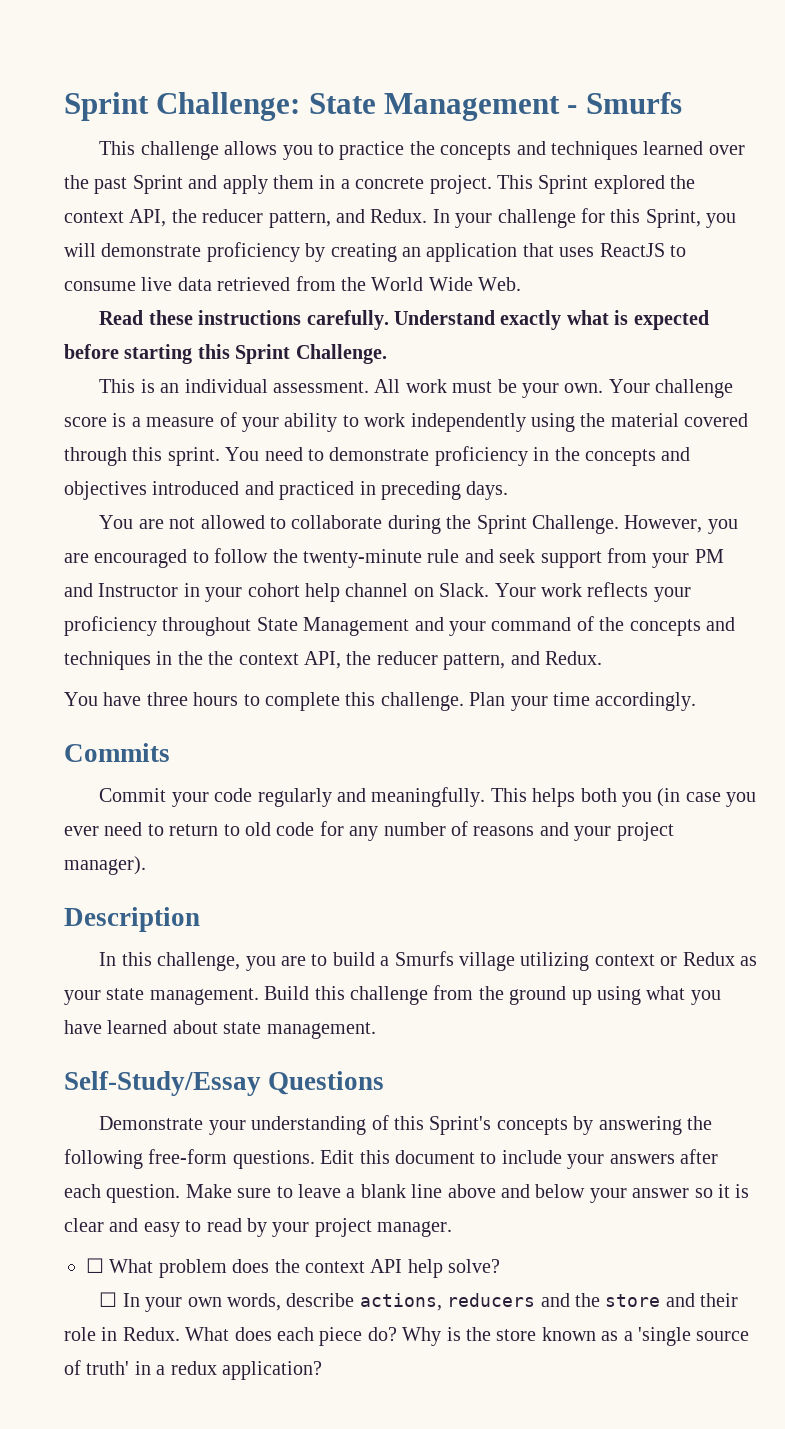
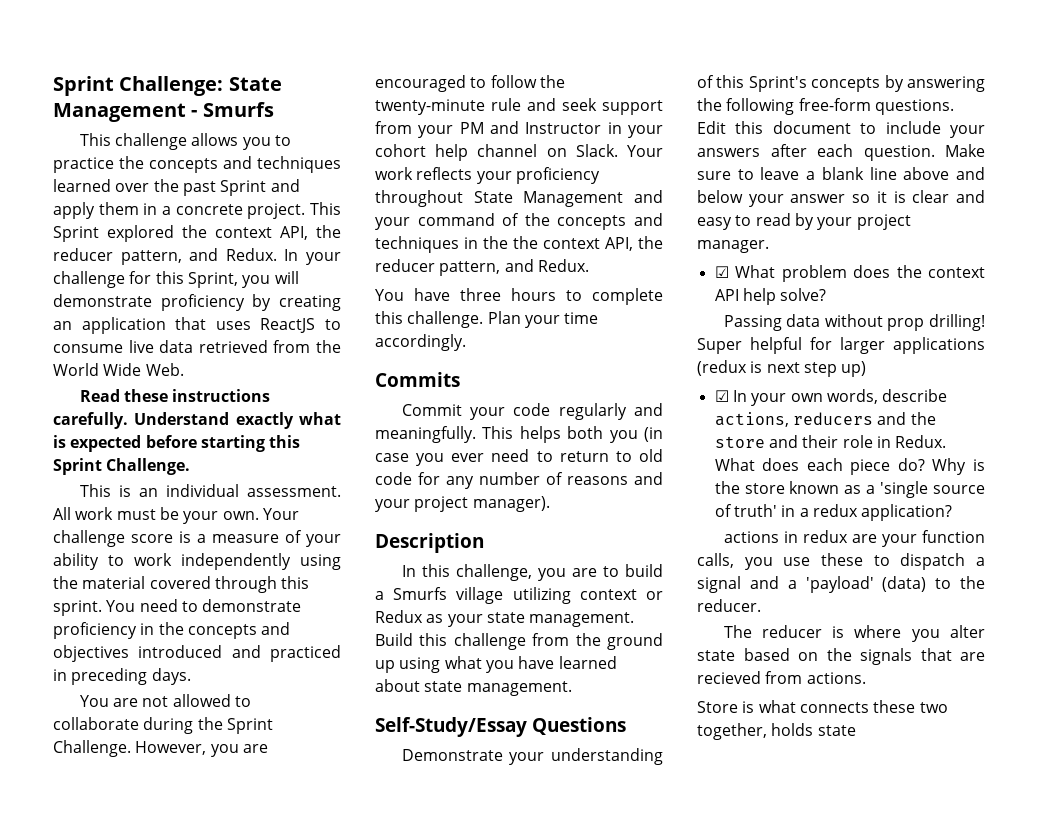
- ☐ What problem does the context API help solve?
+ ☑ What problem does the context API help solve?
- ☐ In your own words, describe actions, reducers and the store and their role in Redux.
+ Passing data without prop drilling! Super helpful for larger applications (redux is next step up)
+ ☑ In your own words, describe actions, reducers and the store and their role in Redux.
+ actions in redux are your function calls, you use these to dispatch a signal and a 'payload' (data) to the reducer.
+ The reducer is where you alter state based on the signals that are recieved from actions.
+ Store is what connects these two together, holds state

